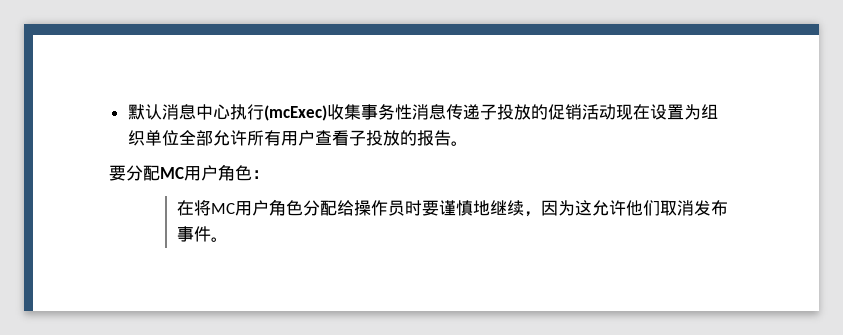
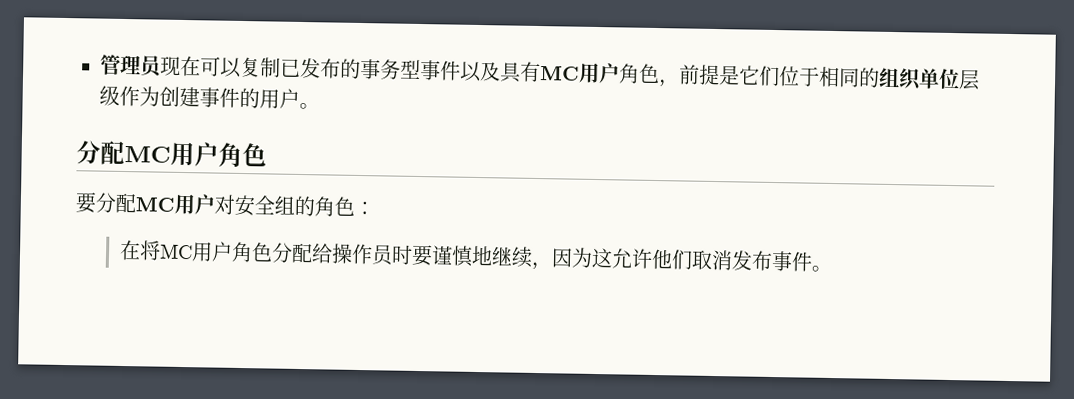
- 默认消息中心执行(mcExec)收集事务性消息传递子投放的促销活动现在设置为组织单位全部允许所有用户查看子投放的报告。
+ 管理员现在可以复制已发布的事务型事件以及具有MC用户角色，前提是它们位于相同的组织单位层级作为创建事件的用户。
+ 分配MC用户角色
- 要分配MC用户角色：
+ 要分配MC用户对安全组的角色：

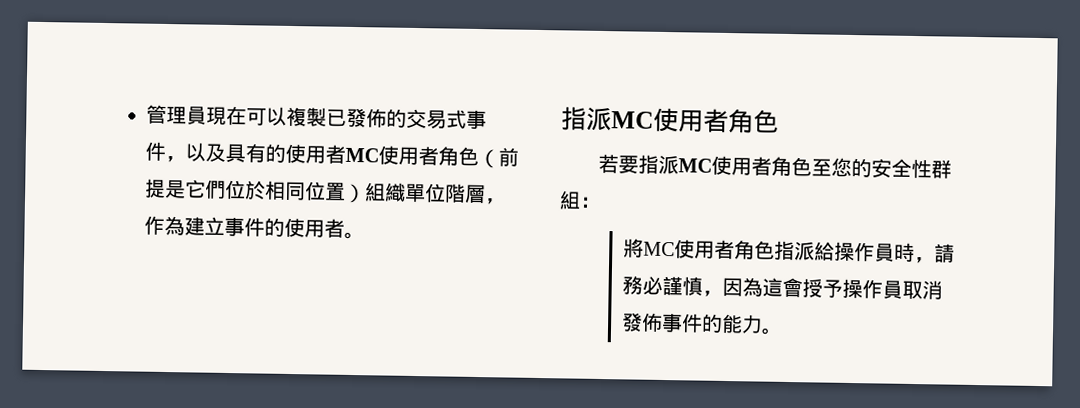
- 管理员现在可以复制已发布的事务型事件以及具有MC用户角色，前提是它们位于相同的组织单位层级作为创建事件的用户。
- 分配MC用户角色
- 要分配MC用户对安全组的角色：
- 在将MC用户角色分配给操作员时要谨慎地继续，因为这允许他们取消发布事件。
+ 管理員現在可以複製已發佈的交易式事件，以及具有的使用者MC使用者角色（前提是它們位於相同位置）組織單位階層，作為建立事件的使用者。
+ 指派MC使用者角色
+ 若要指派MC使用者角色至您的安全性群組：
+ 將MC使用者角色指派給操作員時，請務必謹慎，因為這會授予操作員取消發佈事件的能力。

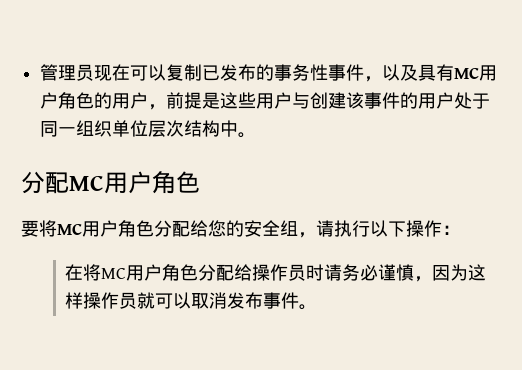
- 管理員現在可以複製已發佈的交易式事件，以及具有的使用者MC使用者角色（前提是它們位於相同位置）組織單位階層，作為建立事件的使用者。
- 指派MC使用者角色
- 若要指派MC使用者角色至您的安全性群組：
- 將MC使用者角色指派給操作員時，請務必謹慎，因為這會授予操作員取消發佈事件的能力。
+ 管理员现在可以复制已发布的事务性事件，以及具有MC用户角色的用户，前提是这些用户与创建该事件的用户处于同一组织单位层次结构中。
+ 分配MC用户角色
+ 要将MC用户角色分配给您的安全组，请执行以下操作：
+ 在将MC用户角色分配给操作员时请务必谨慎，因为这样操作员就可以取消发布事件。

